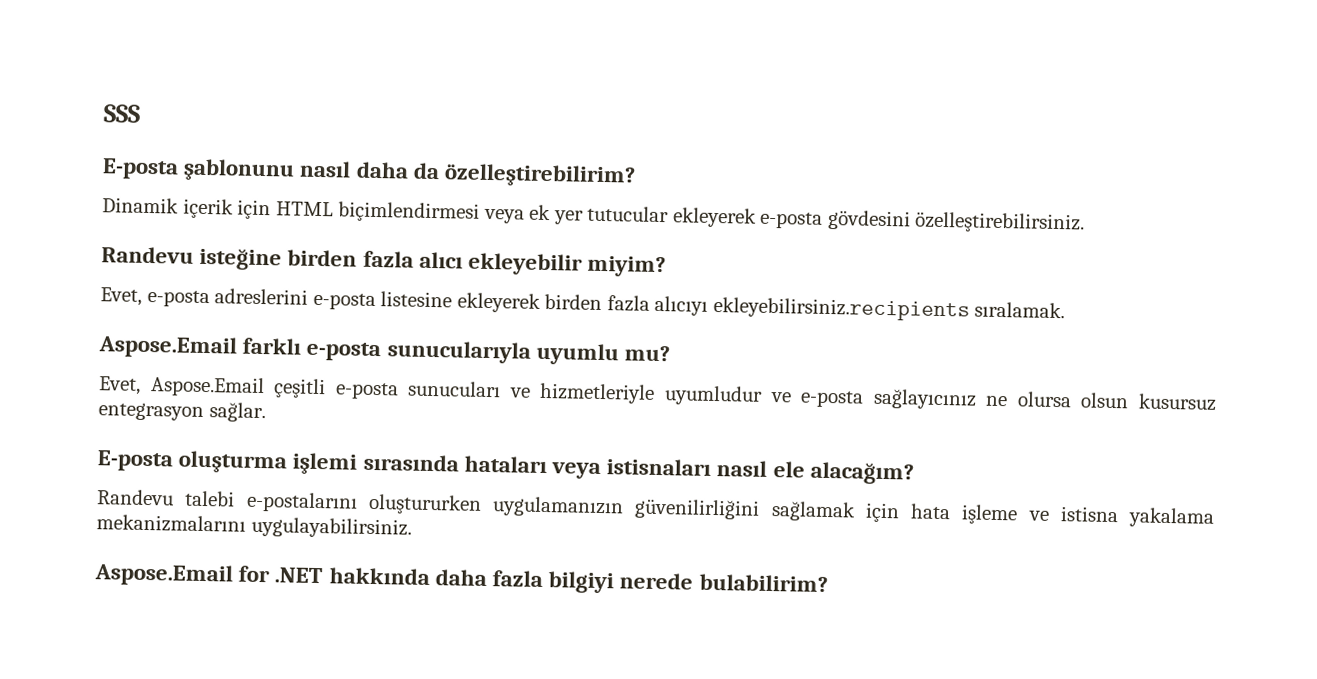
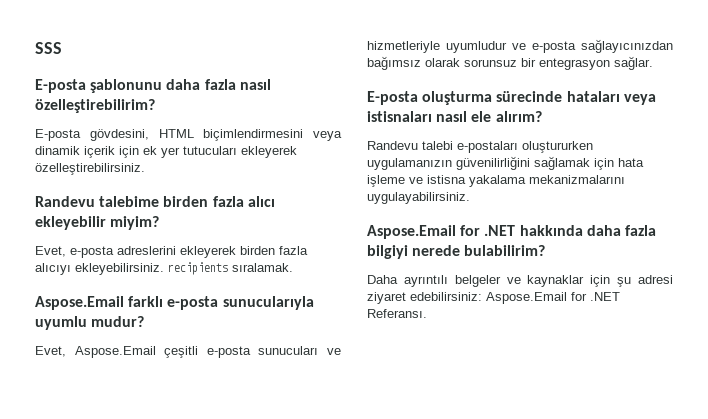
- E-posta şablonunu nasıl daha da özelleştirebilirim?
- Dinamik içerik için HTML biçimlendirmesi veya ek yer tutucular ekleyerek e-posta gövdesini özelleştirebilirsiniz.
+ E-posta şablonunu daha fazla nasıl özelleştirebilirim?
+ E-posta gövdesini, HTML biçimlendirmesini veya dinamik içerik için ek yer tutucuları ekleyerek özelleştirebilirsiniz.
- Randevu isteğine birden fazla alıcı ekleyebilir miyim?
+ Randevu talebime birden fazla alıcı ekleyebilir miyim?
- Evet, e-posta adreslerini e-posta listesine ekleyerek birden fazla alıcıyı ekleyebilirsiniz.recipients sıralamak.
+ Evet, e-posta adreslerini ekleyerek birden fazla alıcıyı ekleyebilirsiniz. recipients sıralamak.
- Aspose.Email farklı e-posta sunucularıyla uyumlu mu?
+ Aspose.Email farklı e-posta sunucularıyla uyumlu mudur?
- Evet, Aspose.Email çeşitli e-posta sunucuları ve hizmetleriyle uyumludur ve e-posta sağlayıcınız ne olursa olsun kusursuz entegrasyon sağlar.
+ Evet, Aspose.Email çeşitli e-posta sunucuları ve hizmetleriyle uyumludur ve e-posta sağlayıcınızdan bağımsız olarak sorunsuz bir entegrasyon sağlar.
- E-posta oluşturma işlemi sırasında hataları veya istisnaları nasıl ele alacağım?
+ E-posta oluşturma sürecinde hataları veya istisnaları nasıl ele alırım?
- Randevu talebi e-postalarını oluştururken uygulamanızın güvenilirliğini sağlamak için hata işleme ve istisna yakalama mekanizmalarını uygulayabilirsiniz.
+ Randevu talebi e-postaları oluştururken uygulamanızın güvenilirliğini sağlamak için hata işleme ve istisna yakalama mekanizmalarını uygulayabilirsiniz.
+ Daha ayrıntılı belgeler ve kaynaklar için şu adresi ziyaret edebilirsiniz: Aspose.Email for .NET Referansı.

